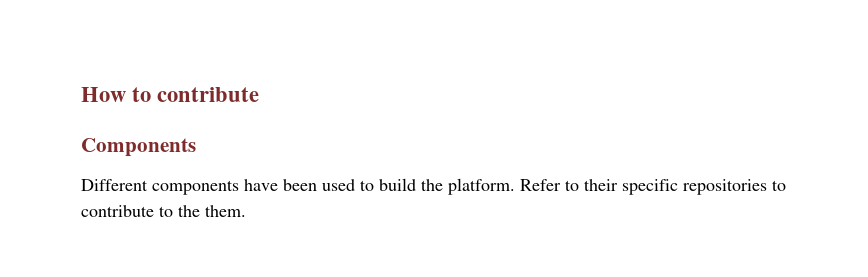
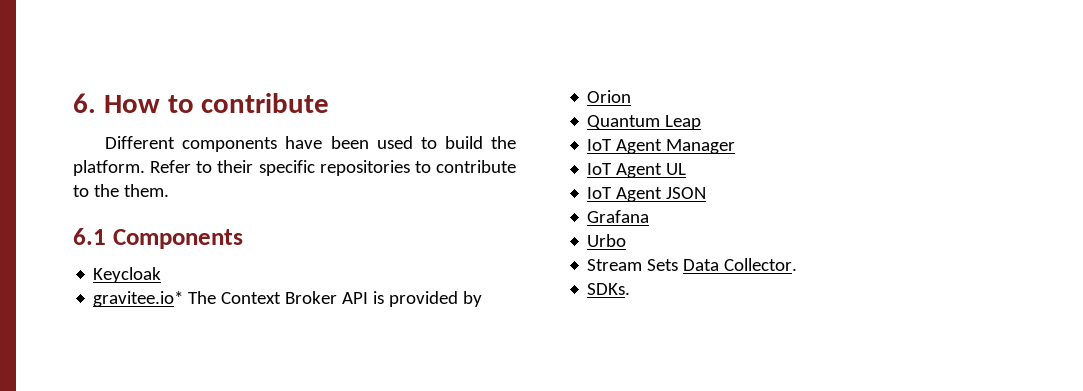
- How to contribute
+ 6. How to contribute
- Components
+ 6.1 Components
+ Keycloak
+ gravitee.io* The Context Broker API is provided by
+ Orion
+ Quantum Leap
+ IoT Agent Manager
+ IoT Agent UL
+ IoT Agent JSON
+ Grafana
+ Urbo
+ Stream Sets Data Collector.
+ SDKs.

